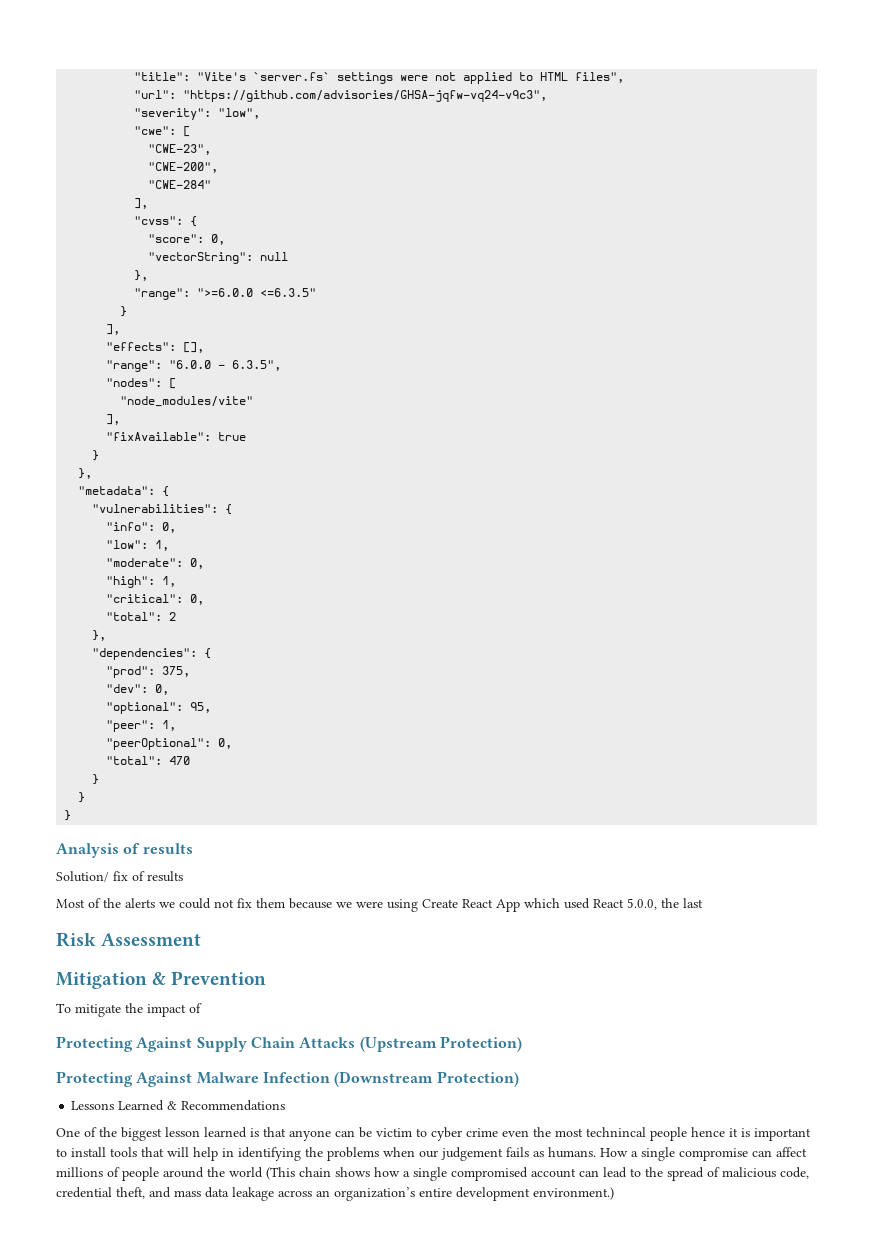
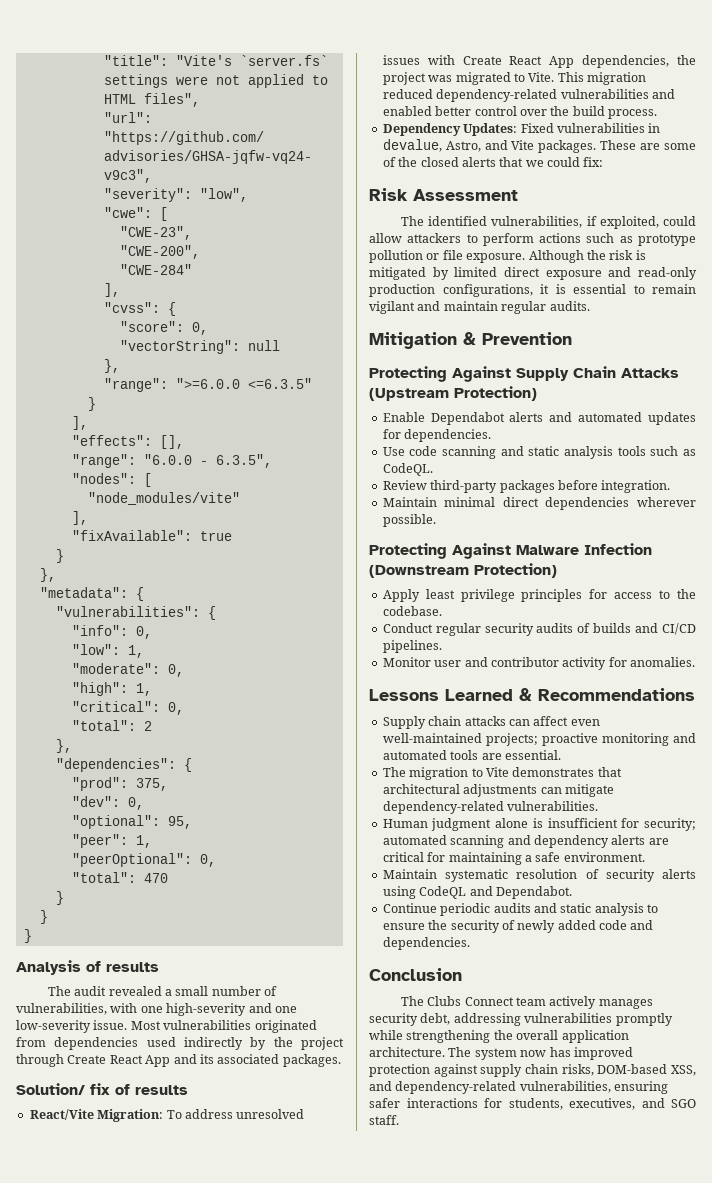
+ The audit revealed a small number of vulnerabilities, with one high-severity and one low-severity issue. Most vulnerabilities originated from dependencies used indirectly by the project through Create React App and its associated packages.
  Solution/ fix of results
- Most of the alerts we could not fix them because we were using Create React App which used React 5.0.0, the last
+ React/Vite Migration: To address unresolved issues with Create React App dependencies, the project was migrated to Vite. This migration reduced dependency-related vulnerabilities and enabled better control over the build process.
+ Dependency Updates: Fixed vulnerabilities in devalue, Astro, and Vite packages. These are some of the closed alerts that we could fix:
  Risk Assessment
+ The identified vulnerabilities, if exploited, could allow attackers to perform actions such as prototype pollution or file exposure. Although the risk is mitigated by limited direct exposure and read-only production configurations, it is essential to remain vigilant and maintain regular audits.
  Mitigation & Prevention
- To mitigate the impact of
+ Enable Dependabot alerts and automated updates for dependencies.
+ Use code scanning and static analysis tools such as CodeQL.
+ Review third-party packages before integration.
+ Maintain minimal direct dependencies wherever possible.
+ Apply least privilege principles for access to the codebase.
+ Conduct regular security audits of builds and CI/CD pipelines.
+ Monitor user and contributor activity for anomalies.
  Lessons Learned & Recommendations
- One of the biggest lesson learned is that anyone can be victim to cyber crime even the most technincal people hence it is important to install tools that will help in identifying the problems when our judgement fails as humans. How a single compromise can affect millions of people around the world (This chain shows how a single compromised account can lead to the spread of malicious code, credential theft, and mass data leakage across an organization’s entire development environment.)
+ Supply chain attacks can affect even well-maintained projects; proactive monitoring and automated tools are essential.
+ The migration to Vite demonstrates that architectural adjustments can mitigate dependency-related vulnerabilities.
+ Human judgment alone is insufficient for security; automated scanning and dependency alerts are critical for maintaining a safe environment.
+ Maintain systematic resolution of security alerts using CodeQL and Dependabot.
+ Continue periodic audits and static analysis to ensure the security of newly added code and dependencies.
+ Conclusion
+ The Clubs Connect team actively manages security debt, addressing vulnerabilities promptly while strengthening the overall application architecture. The system now has improved protection against supply chain risks, DOM-based XSS, and dependency-related vulnerabilities, ensuring safer interactions for students, executives, and SGO staff.

